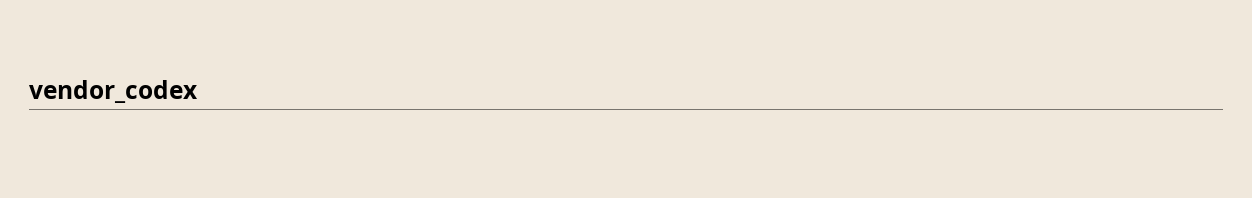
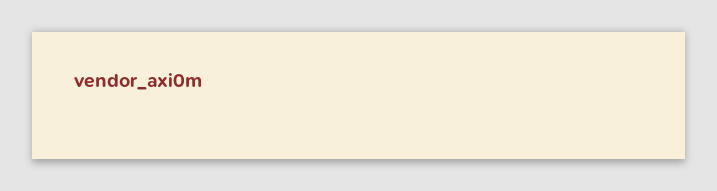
- vendor_codex
+ vendor_axi0m

